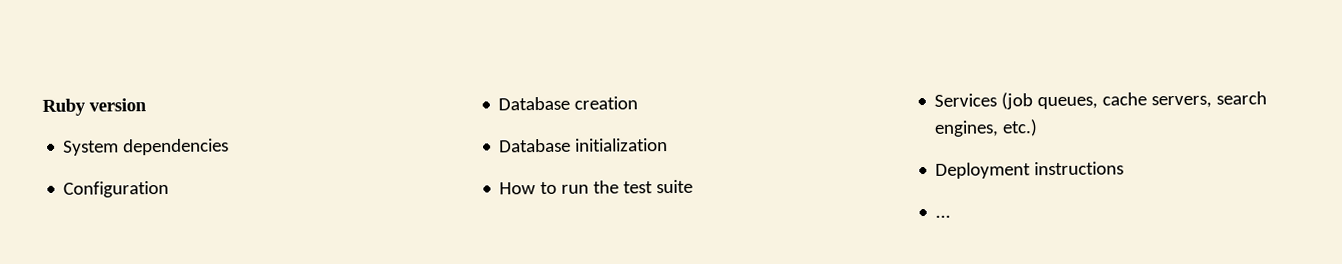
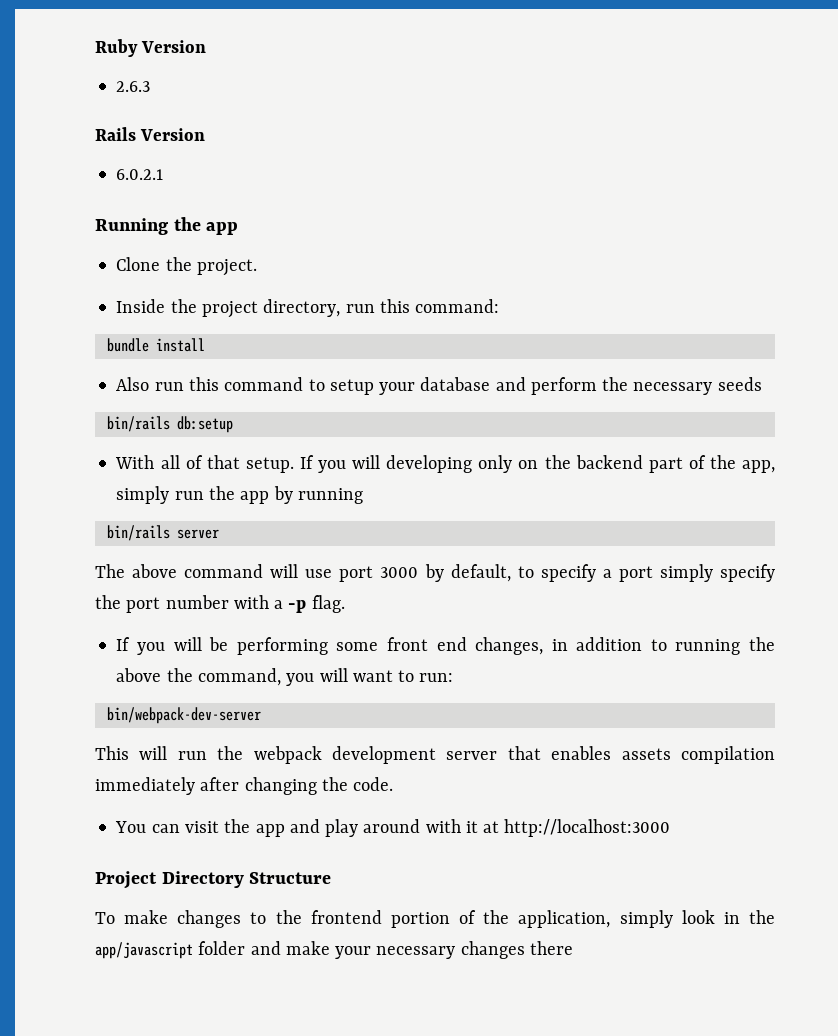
- Ruby version
- System dependencies
- Configuration
- Database creation
- Database initialization
- How to run the test suite
- Services (job queues, cache servers, search engines, etc.)
- Deployment instructions
- ...
+ Ruby Version
+ 2.6.3
+ Rails Version
+ 6.0.2.1
+ Running the app
+ Clone the project.
+ Inside the project directory, run this command:
+ bundle install
+ Also run this command to setup your database and perform the necessary seeds
+ bin/rails db:setup
+ With all of that setup. If you will developing only on the backend part of the app, simply run the app by running
+ bin/rails server
+ The above command will use port 3000 by default, to specify a port simply specify the port number with a -p flag.
+ If you will be performing some front end changes, in addition to running the above the command, you will want to run:
+ bin/webpack-dev-server
+ This will run the webpack development server that enables assets compilation immediately after changing the code.
+ You can visit the app and play around with it at http://localhost:3000
+ Project Directory Structure
+ To make changes to the frontend portion of the application, simply look in the app/javascript folder and make your necessary changes there

